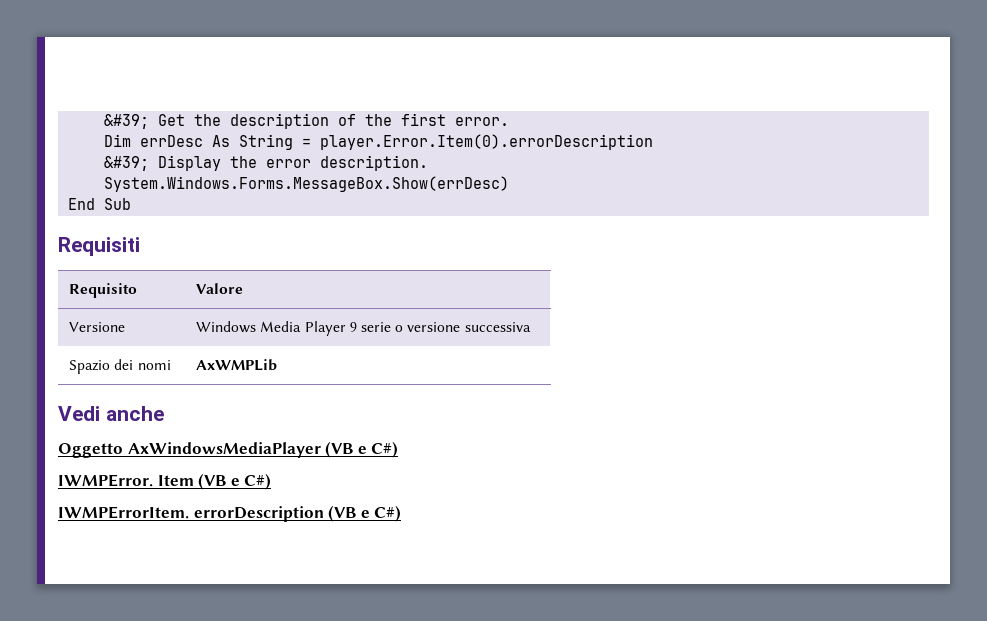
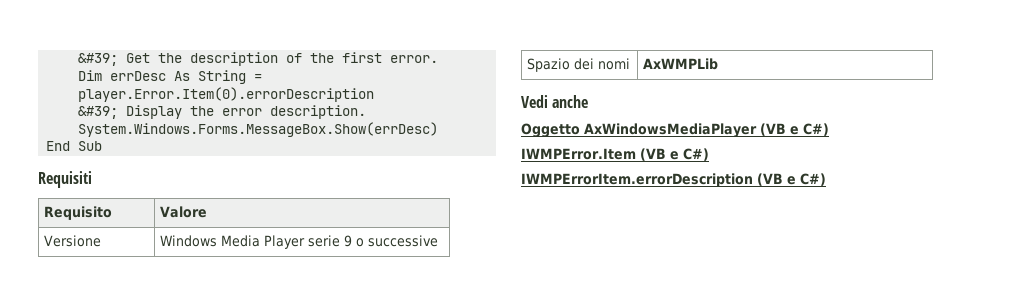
- Versione | Windows Media Player 9 serie o versione successiva
+ Versione | Windows Media Player serie 9 o successive
- IWMPError. Item (VB e C#)
- IWMPErrorItem. errorDescription (VB e C#)
+ IWMPError.Item (VB e C#)
+ IWMPErrorItem.errorDescription (VB e C#)

